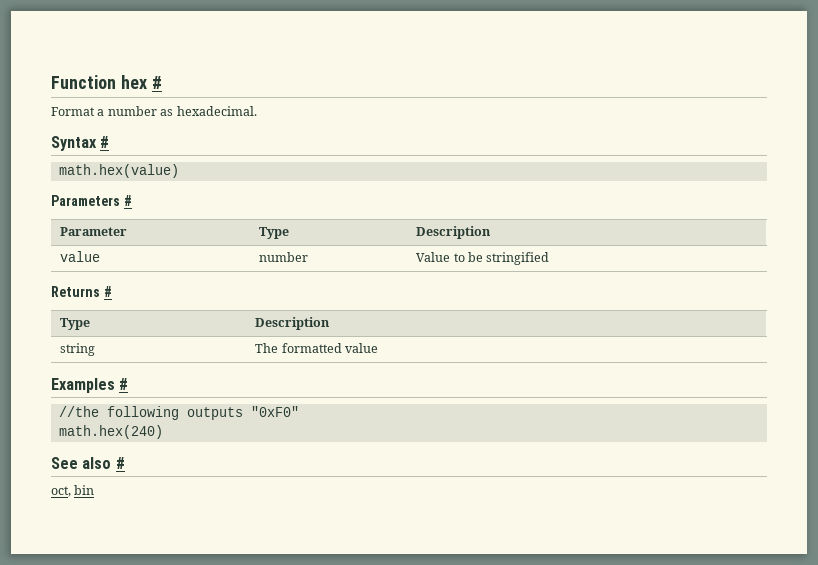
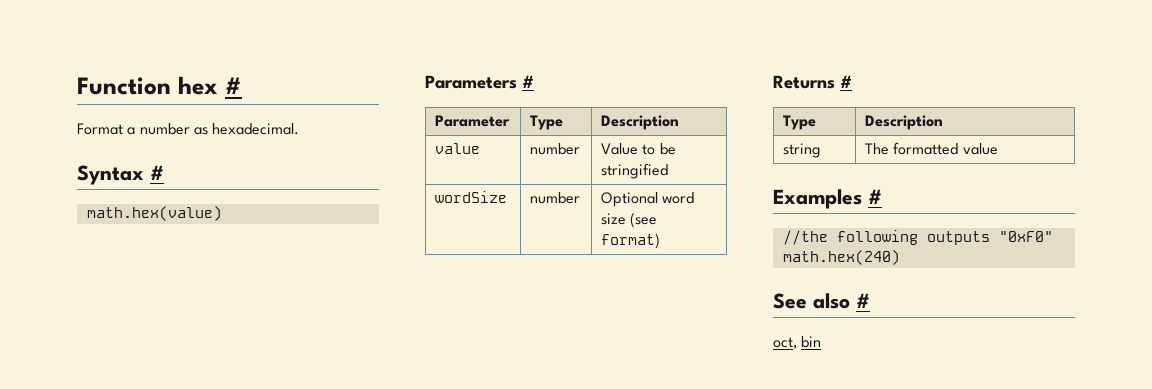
+ wordSize | number | Optional word size (see format)

